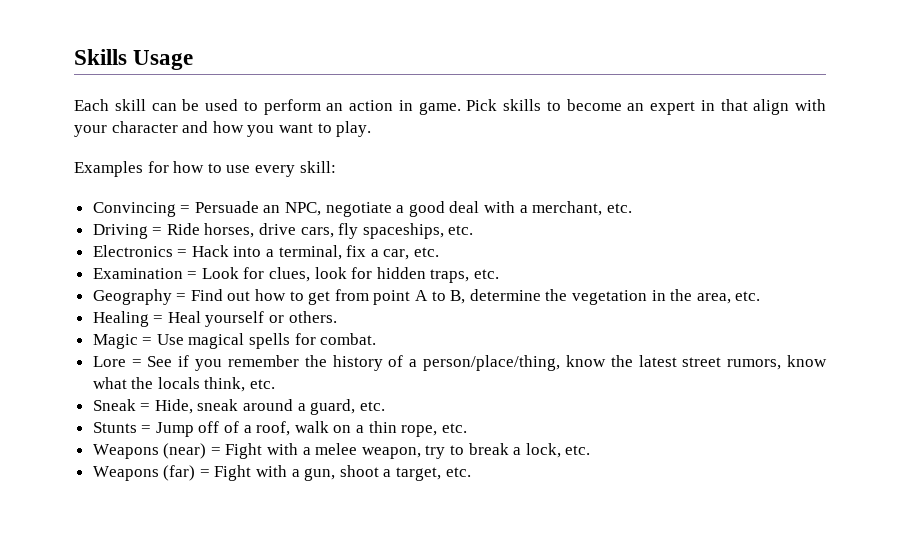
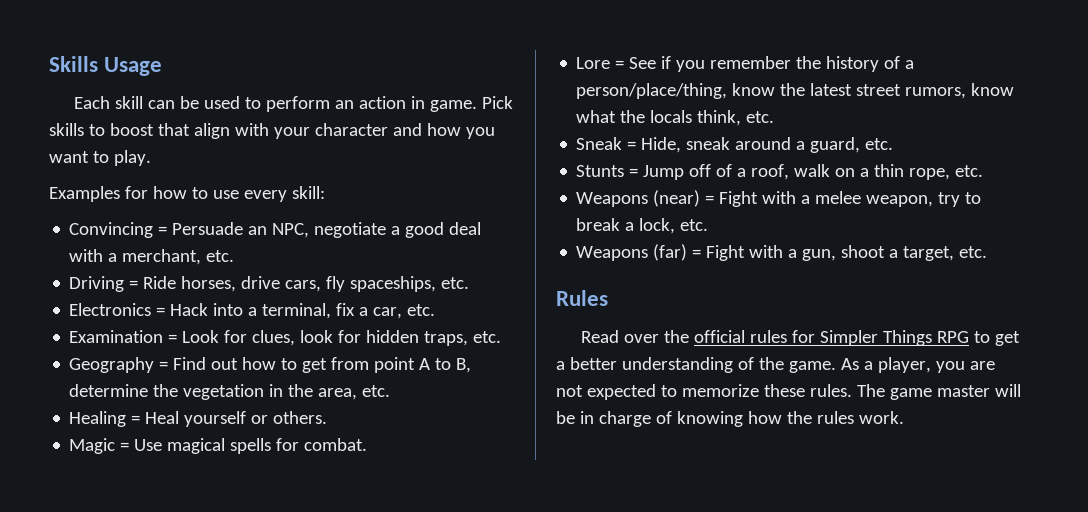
- Pick skills to become an expert in that align with your character and how you want to play.
+ Pick skills to boost that align with your character and how you want to play.
+ Rules
+ Read over the official rules for Simpler Things RPG to get a better understanding of the game. As a player, you are not expected to memorize these rules. The game master will be in charge of knowing how the rules work.

